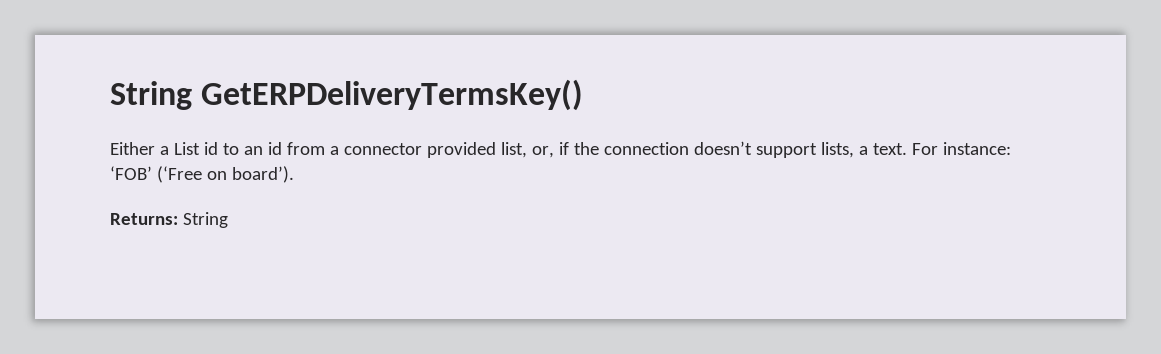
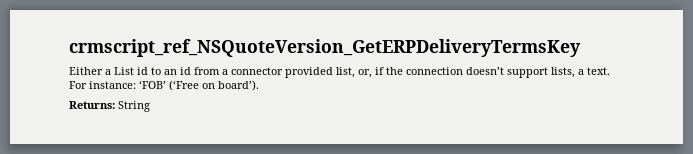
- String GetERPDeliveryTermsKey()
+ crmscript_ref_NSQuoteVersion_GetERPDeliveryTermsKey

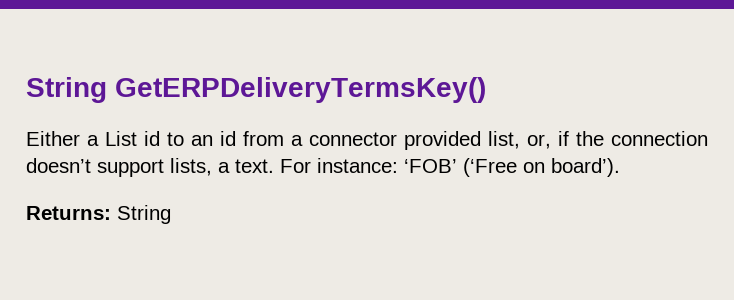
- crmscript_ref_NSQuoteVersion_GetERPDeliveryTermsKey
+ String GetERPDeliveryTermsKey()

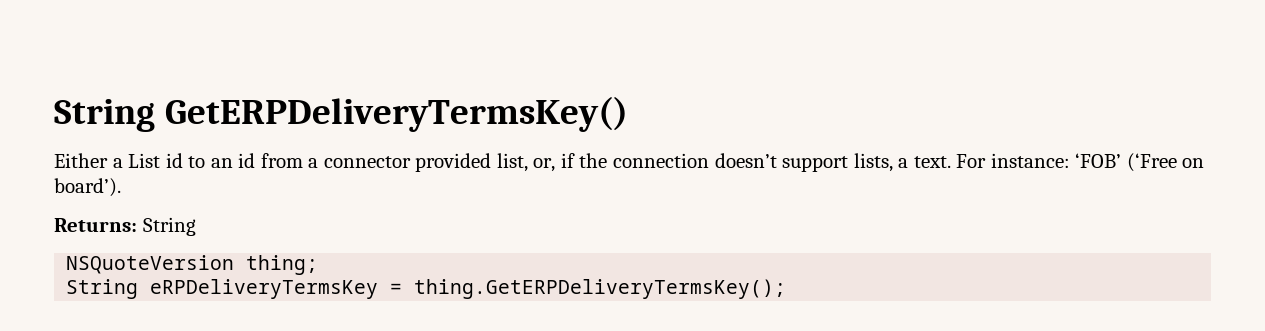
+ NSQuoteVersion thing;
+ String eRPDeliveryTermsKey = thing.GetERPDeliveryTermsKey();

